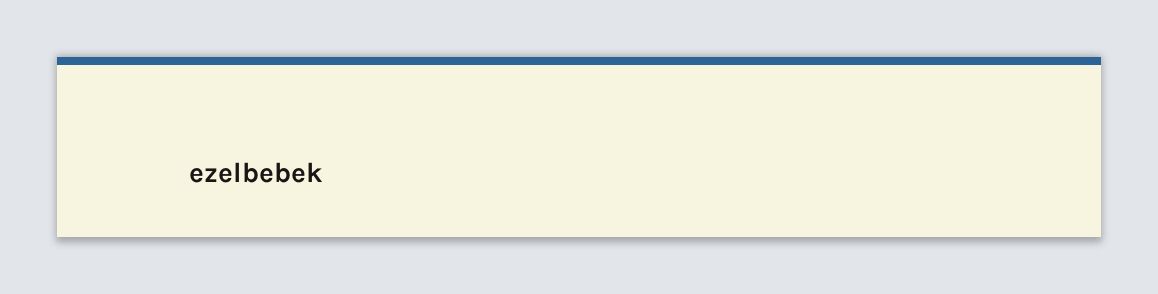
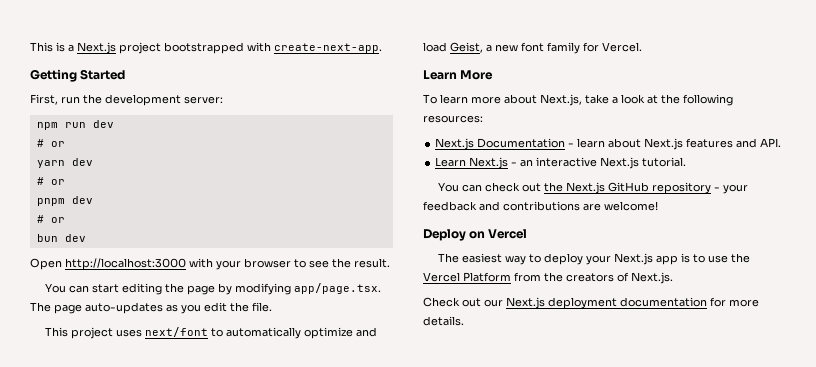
- ezelbebek
+ This is a Next.js project bootstrapped with create-next-app.
+ Getting Started
+ First, run the development server:
+ npm run dev
+ # or
+ yarn dev
+ # or
+ pnpm dev
+ # or
+ bun dev
+ Open http://localhost:3000 with your browser to see the result.
+ You can start editing the page by modifying app/page.tsx. The page auto-updates as you edit the file.
+ This project uses next/font to automatically optimize and load Geist, a new font family for Vercel.
+ Learn More
+ To learn more about Next.js, take a look at the following resources:
+ Next.js Documentation - learn about Next.js features and API.
+ Learn Next.js - an interactive Next.js tutorial.
+ You can check out the Next.js GitHub repository - your feedback and contributions are welcome!
+ Deploy on Vercel
+ The easiest way to deploy your Next.js app is to use the Vercel Platform from the creators of Next.js.
+ Check out our Next.js deployment documentation for more details.

